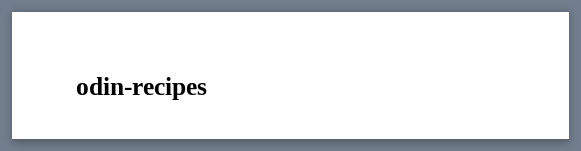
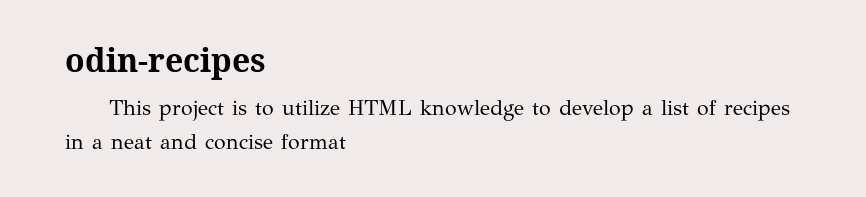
+ This project is to utilize HTML knowledge to develop a list of recipes in a neat and concise format

